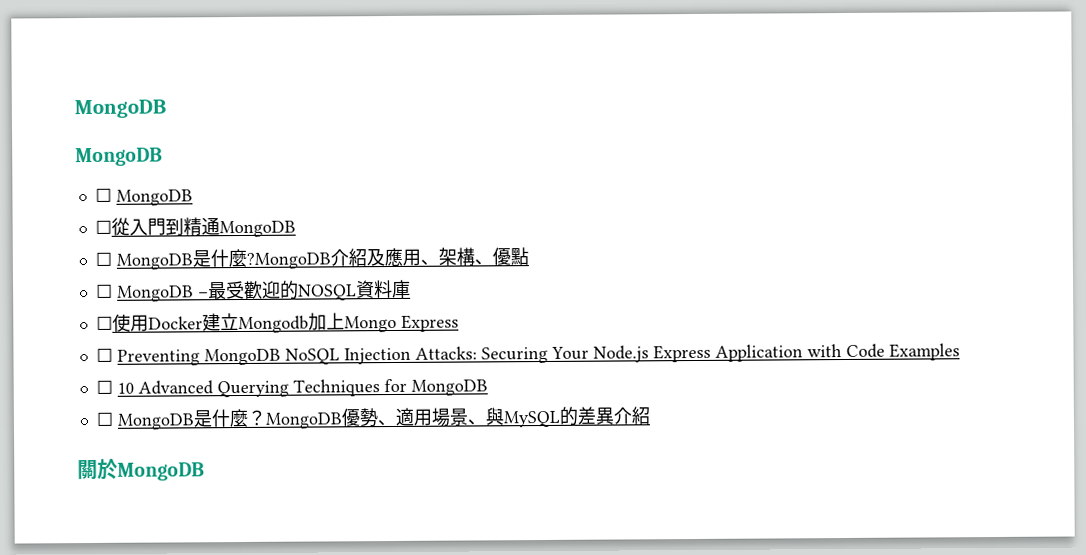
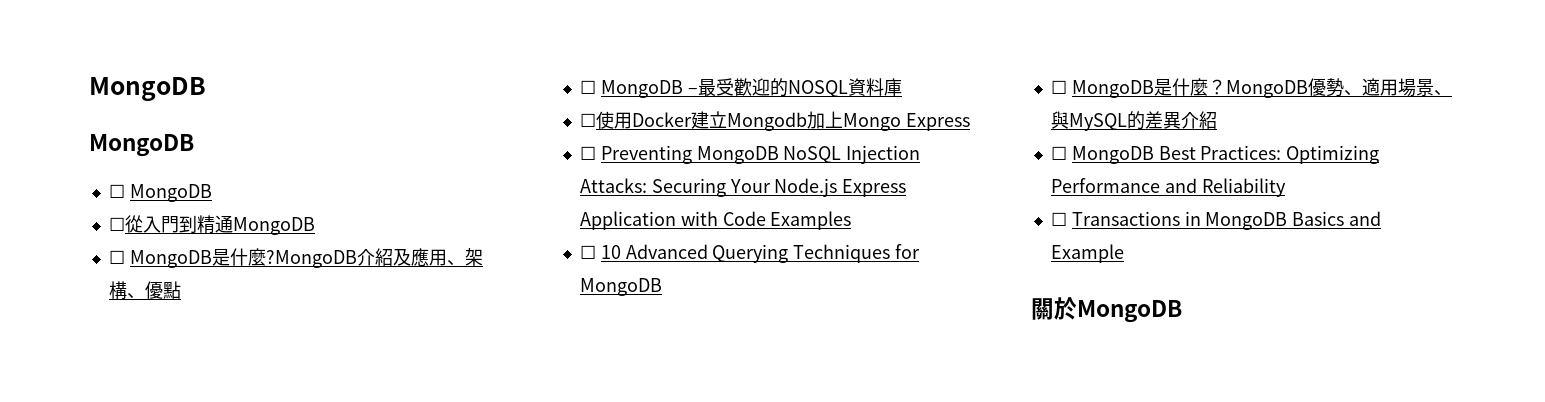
+ ☐ MongoDB Best Practices: Optimizing Performance and Reliability
+ ☐ Transactions in MongoDB Basics and Example

